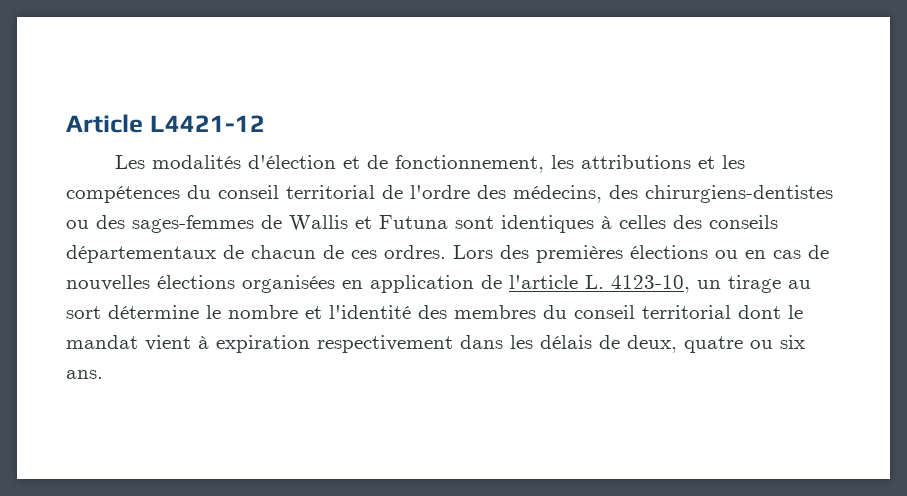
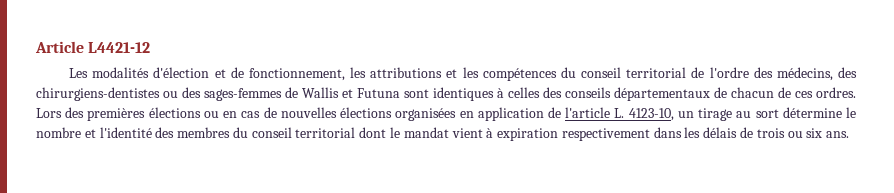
- Lors des premières élections ou en cas de nouvelles élections organisées en application de l'article L. 4123-10, un tirage au sort détermine le nombre et l'identité des membres du conseil territorial dont le mandat vient à expiration respectivement dans les délais de deux, quatre ou six ans.
+ Lors des premières élections ou en cas de nouvelles élections organisées en application de l'article L. 4123-10, un tirage au sort détermine le nombre et l'identité des membres du conseil territorial dont le mandat vient à expiration respectivement dans les délais de trois ou six ans.

